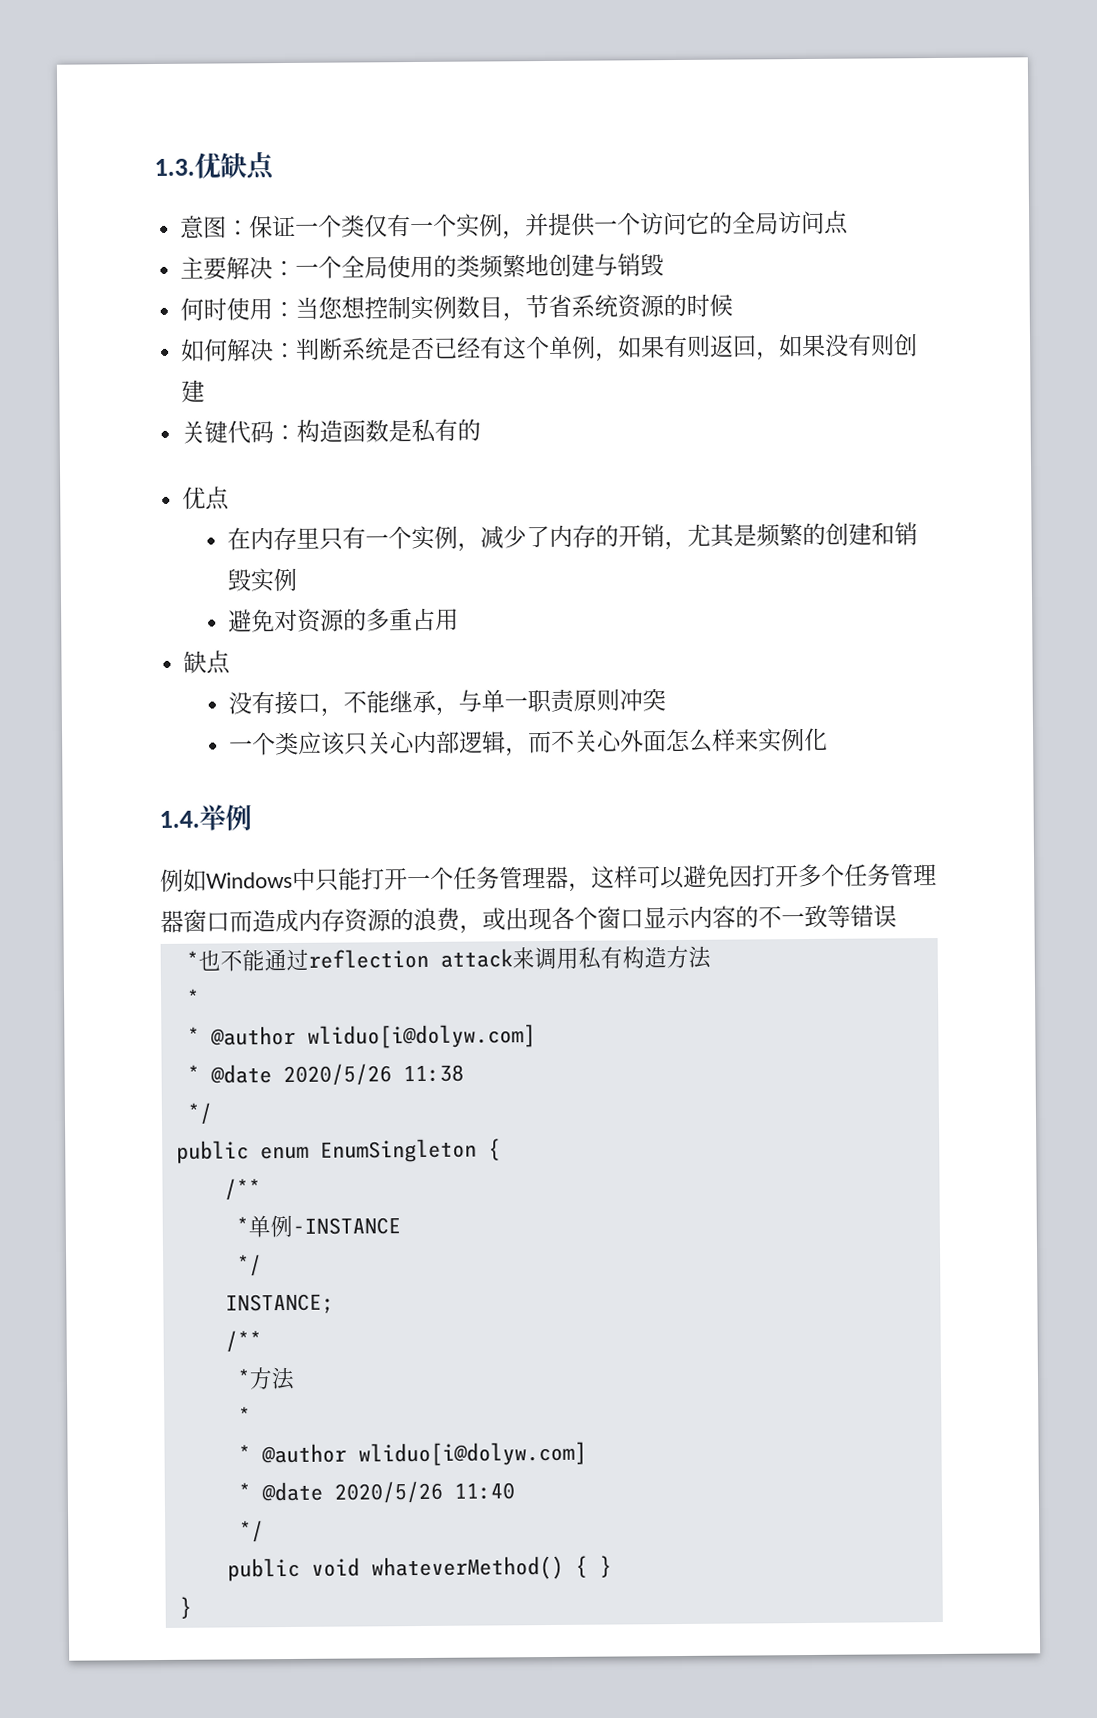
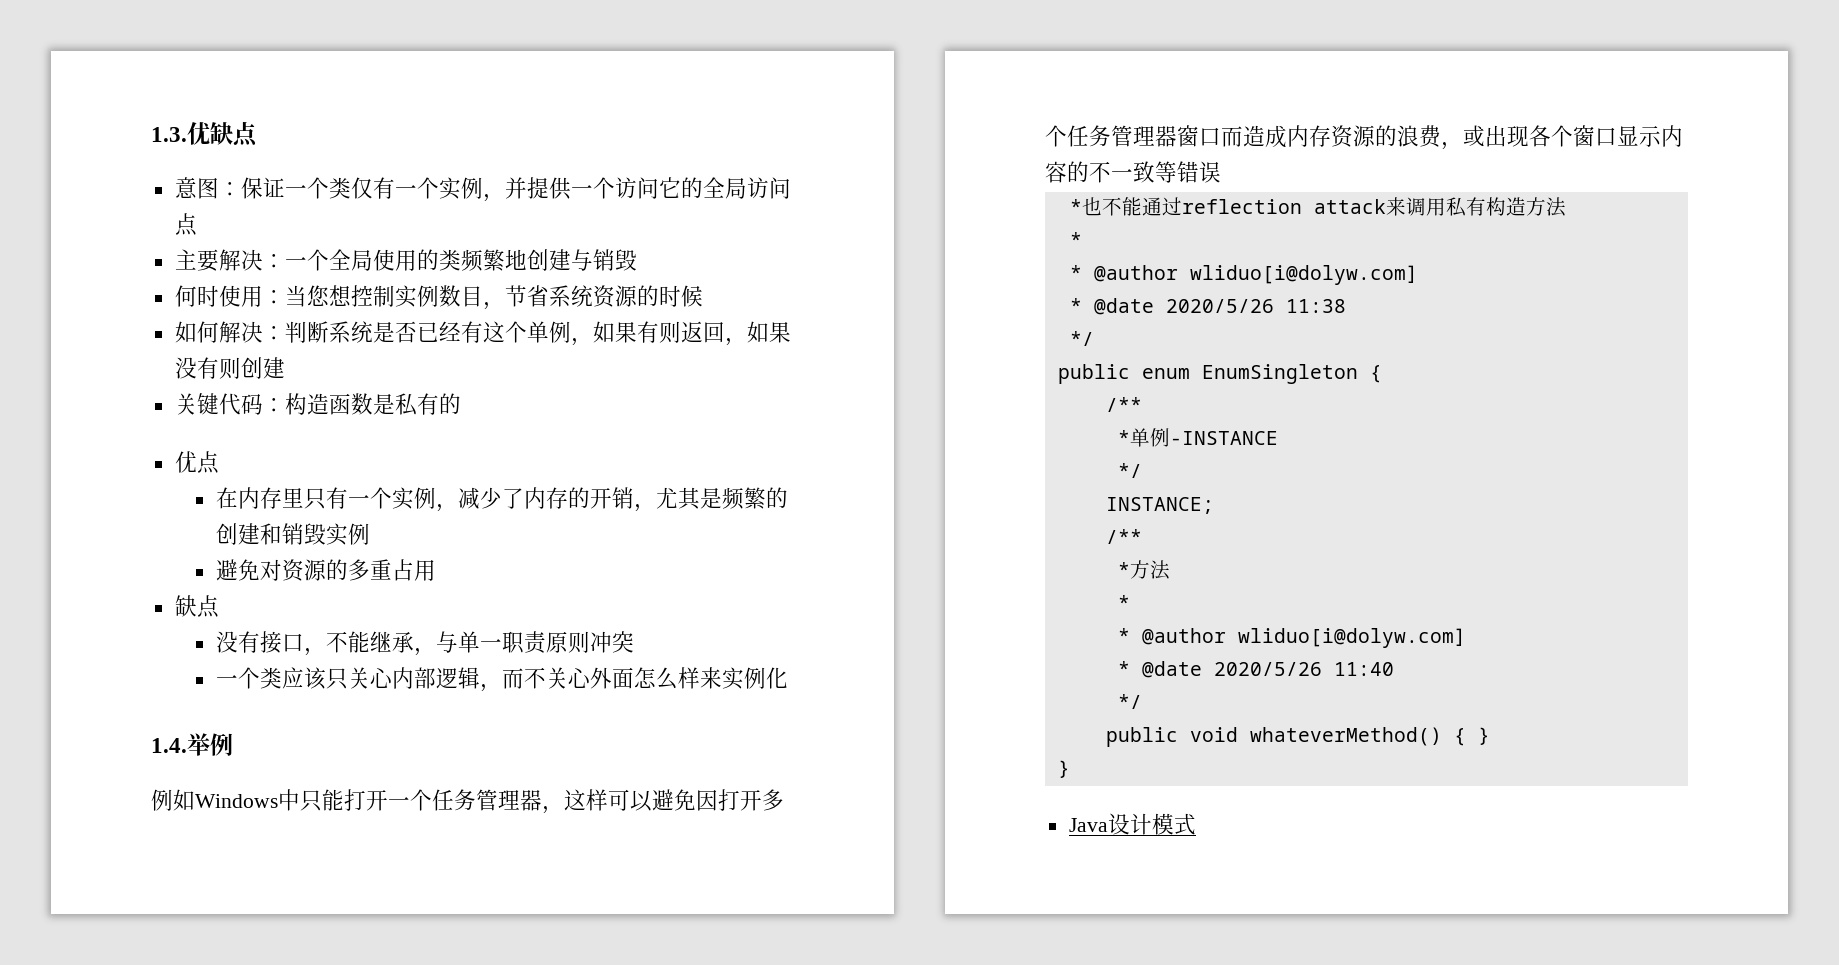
+ Java设计模式

